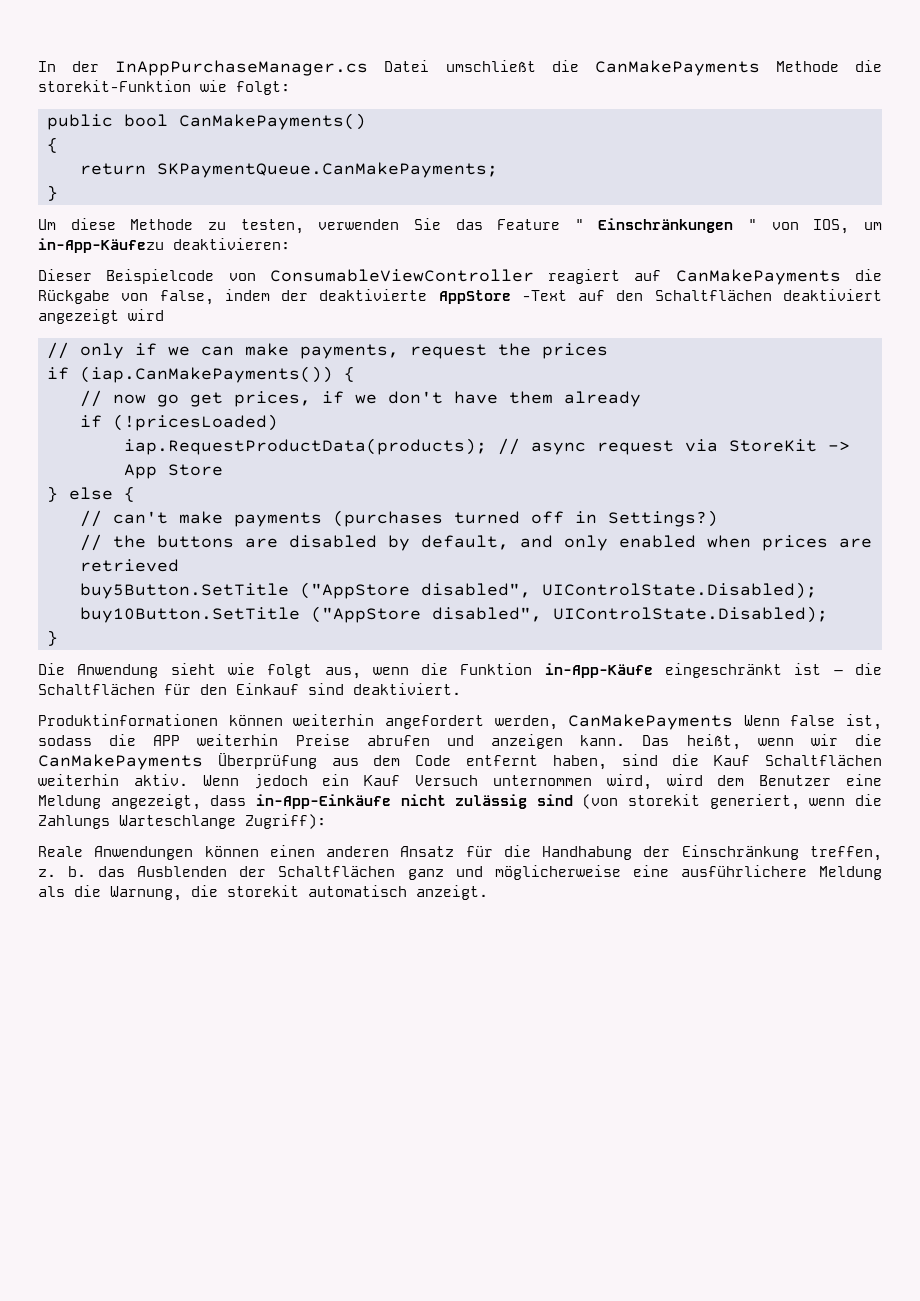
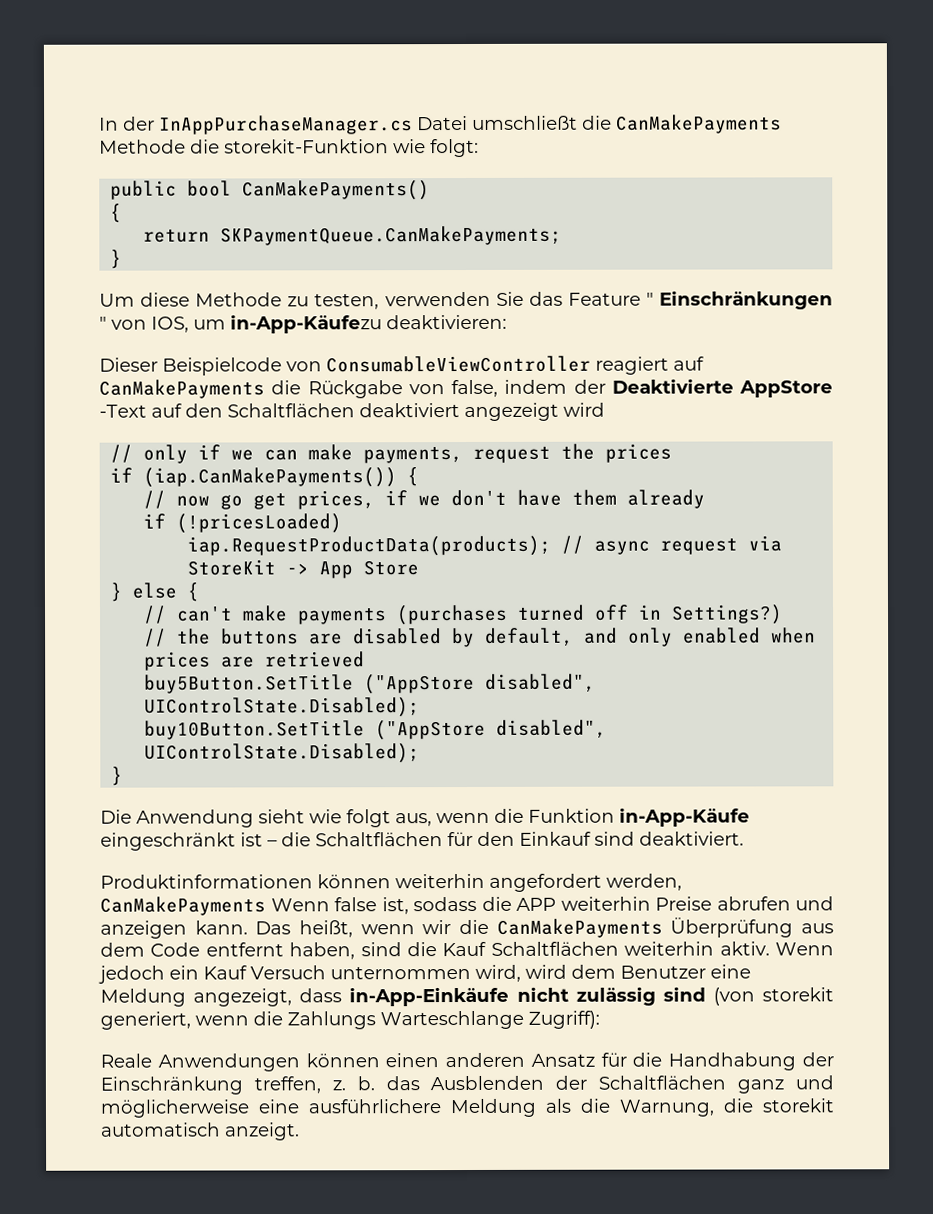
- Dieser Beispielcode von ConsumableViewController reagiert auf CanMakePayments die Rückgabe von false, indem der deaktivierte AppStore -Text auf den Schaltflächen deaktiviert angezeigt wird
+ Dieser Beispielcode von ConsumableViewController reagiert auf CanMakePayments die Rückgabe von false, indem der Deaktivierte AppStore -Text auf den Schaltflächen deaktiviert angezeigt wird

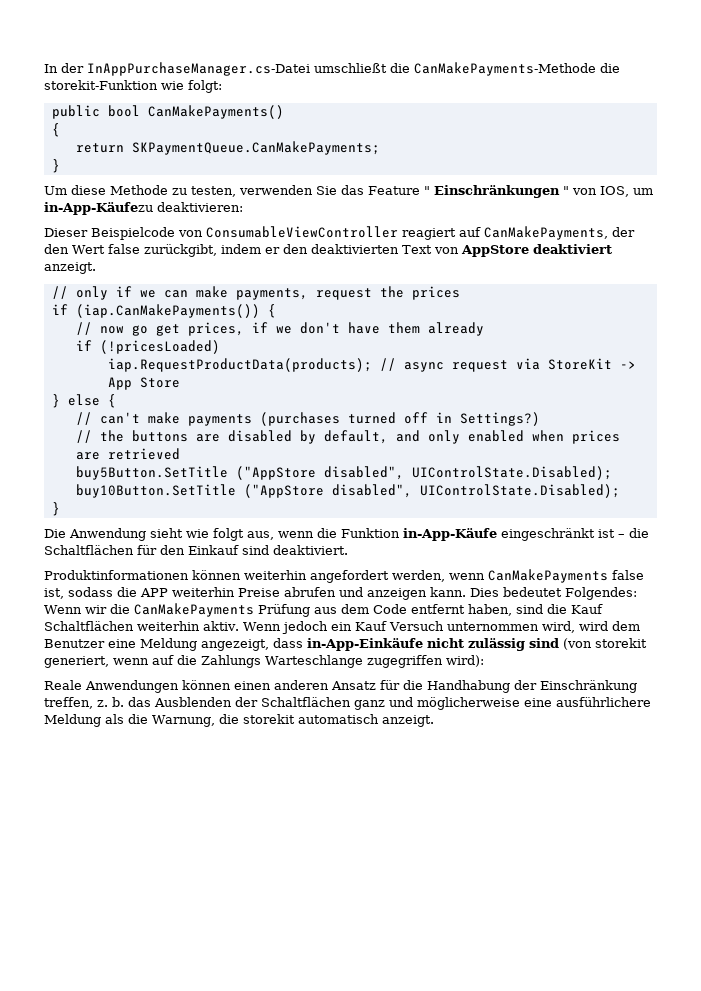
- In der InAppPurchaseManager.cs Datei umschließt die CanMakePayments Methode die storekit-Funktion wie folgt:
+ In der InAppPurchaseManager.cs-Datei umschließt die CanMakePayments-Methode die storekit-Funktion wie folgt:
- Dieser Beispielcode von ConsumableViewController reagiert auf CanMakePayments die Rückgabe von false, indem der Deaktivierte AppStore -Text auf den Schaltflächen deaktiviert angezeigt wird
+ Dieser Beispielcode von ConsumableViewController reagiert auf CanMakePayments, der den Wert false zurückgibt, indem er den deaktivierten Text von AppStore deaktiviert anzeigt.
- Produktinformationen können weiterhin angefordert werden, CanMakePayments Wenn false ist, sodass die APP weiterhin Preise abrufen und anzeigen kann.
+ Produktinformationen können weiterhin angefordert werden, wenn CanMakePayments false ist, sodass die APP weiterhin Preise abrufen und anzeigen kann.
- Das heißt, wenn wir die CanMakePayments Überprüfung aus dem Code entfernt haben, sind die Kauf Schaltflächen weiterhin aktiv.
+ Dies bedeutet Folgendes: Wenn wir die CanMakePayments Prüfung aus dem Code entfernt haben, sind die Kauf Schaltflächen weiterhin aktiv.
- Wenn jedoch ein Kauf Versuch unternommen wird, wird dem Benutzer eine Meldung angezeigt, dass in-App-Einkäufe nicht zulässig sind (von storekit generiert, wenn die Zahlungs Warteschlange Zugriff):
+ Wenn jedoch ein Kauf Versuch unternommen wird, wird dem Benutzer eine Meldung angezeigt, dass in-App-Einkäufe nicht zulässig sind (von storekit generiert, wenn auf die Zahlungs Warteschlange zugegriffen wird):

